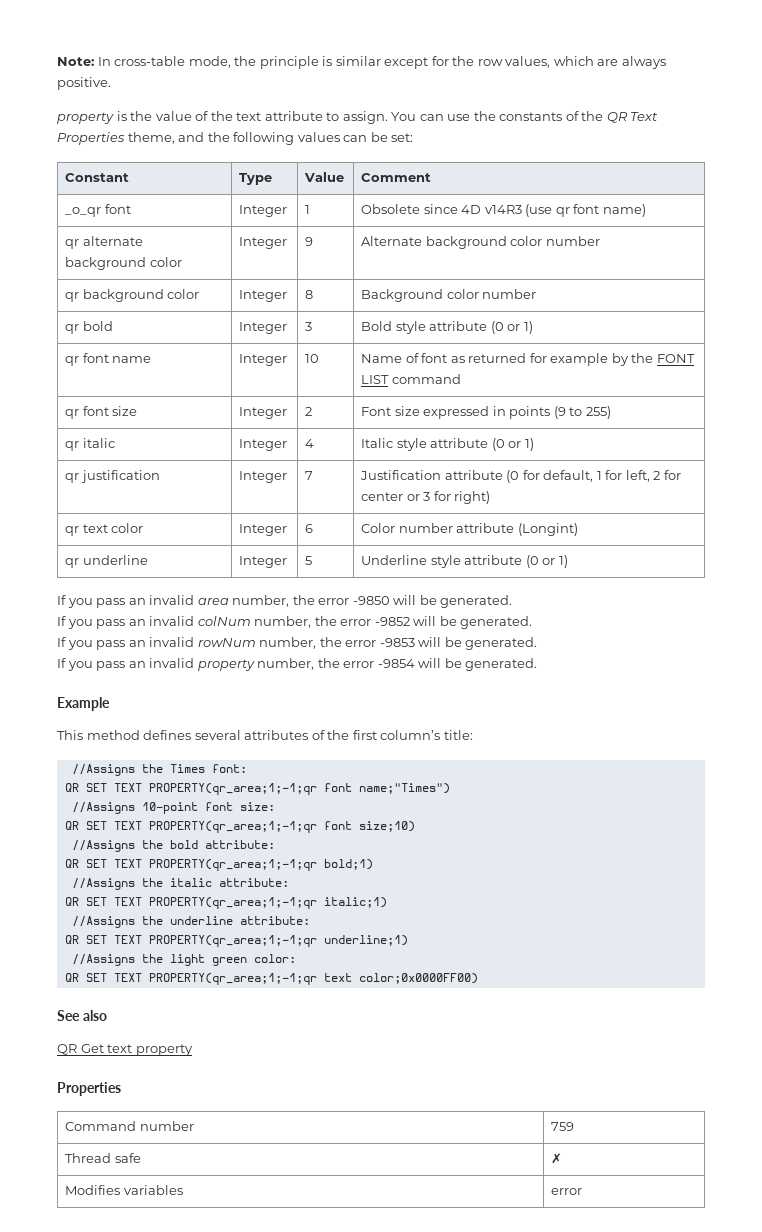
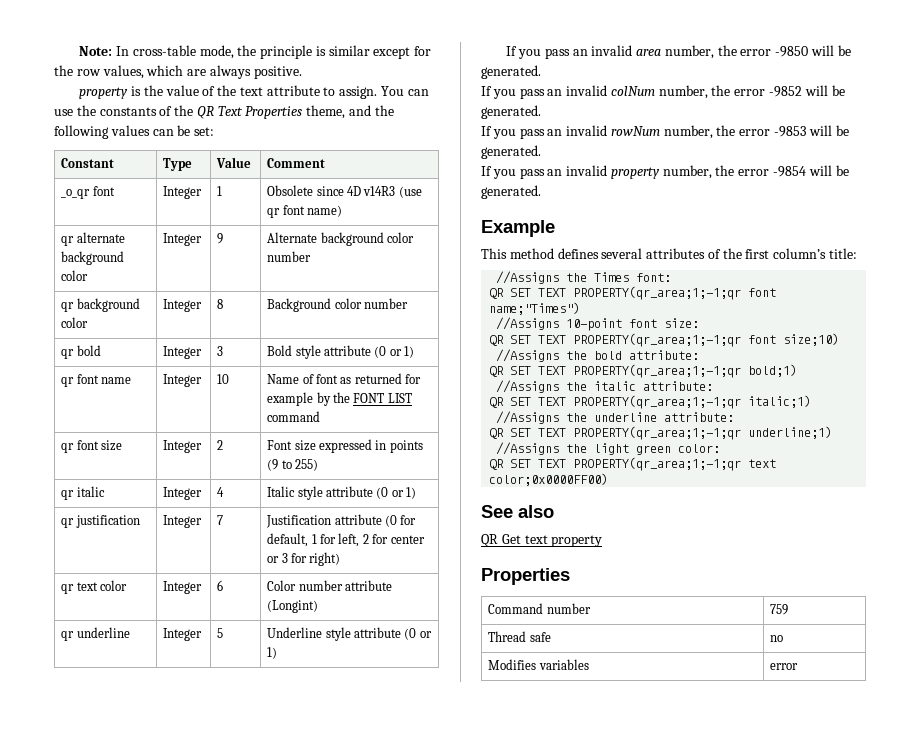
- Thread safe | ✗
+ Thread safe | no

